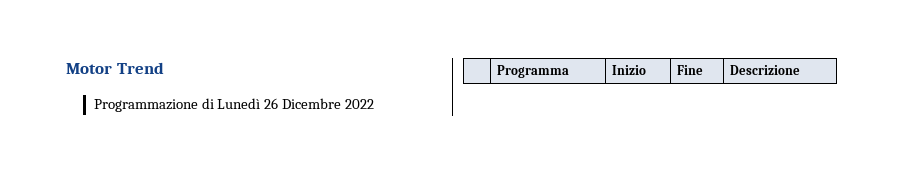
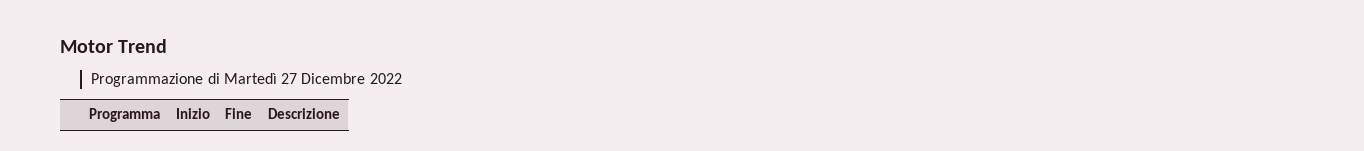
- Programmazione di Lunedì 26 Dicembre 2022
+ Programmazione di Martedì 27 Dicembre 2022

